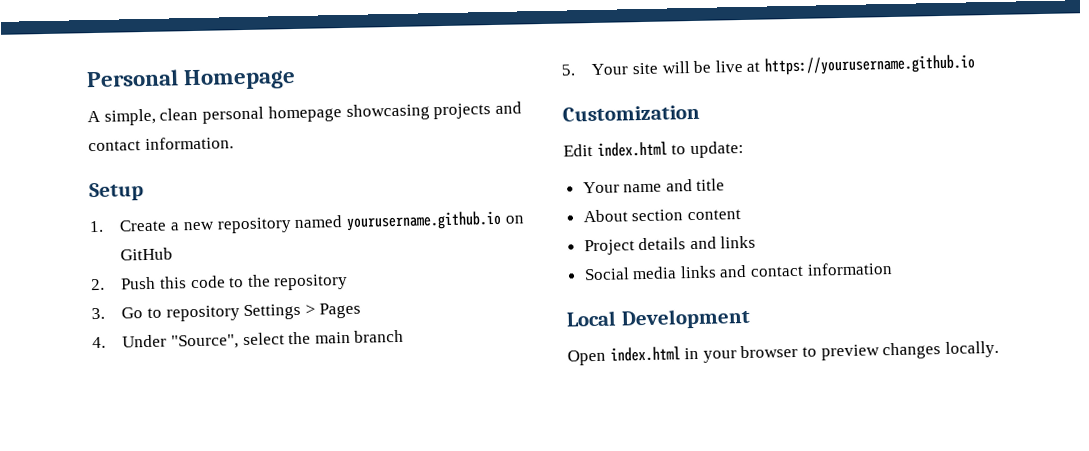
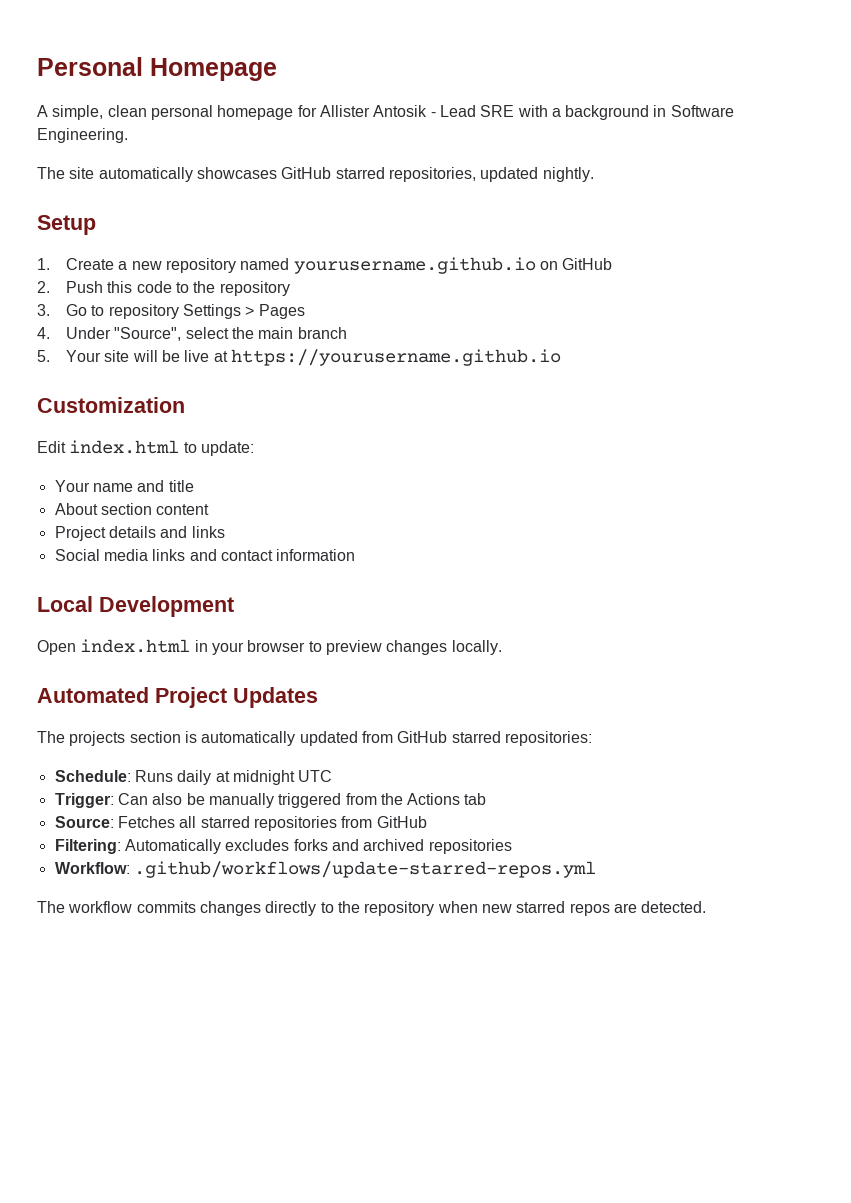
- A simple, clean personal homepage showcasing projects and contact information.
+ A simple, clean personal homepage for Allister Antosik - Lead SRE with a background in Software Engineering.
+ The site automatically showcases GitHub starred repositories, updated nightly.
+ Automated Project Updates
+ The projects section is automatically updated from GitHub starred repositories:
+ Schedule: Runs daily at midnight UTC
+ Trigger: Can also be manually triggered from the Actions tab
+ Source: Fetches all starred repositories from GitHub
+ Filtering: Automatically excludes forks and archived repositories
+ Workflow: .github/workflows/update-starred-repos.yml
+ The workflow commits changes directly to the repository when new starred repos are detected.

